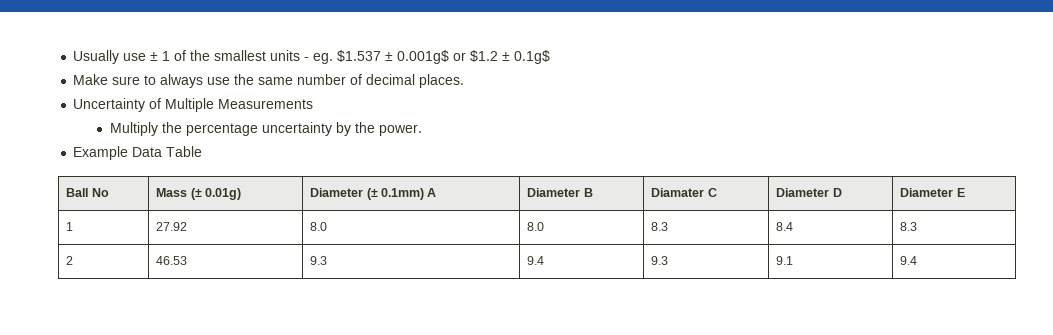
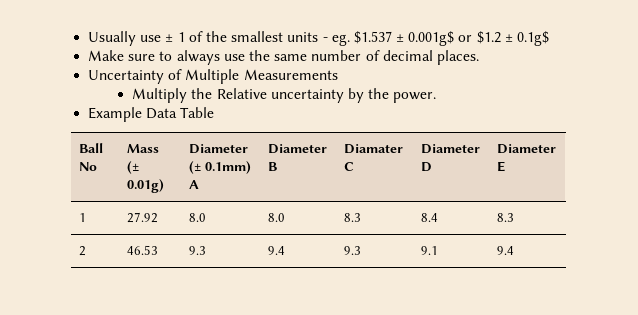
- Multiply the percentage uncertainty by the power.
+ Multiply the Relative uncertainty by the power.

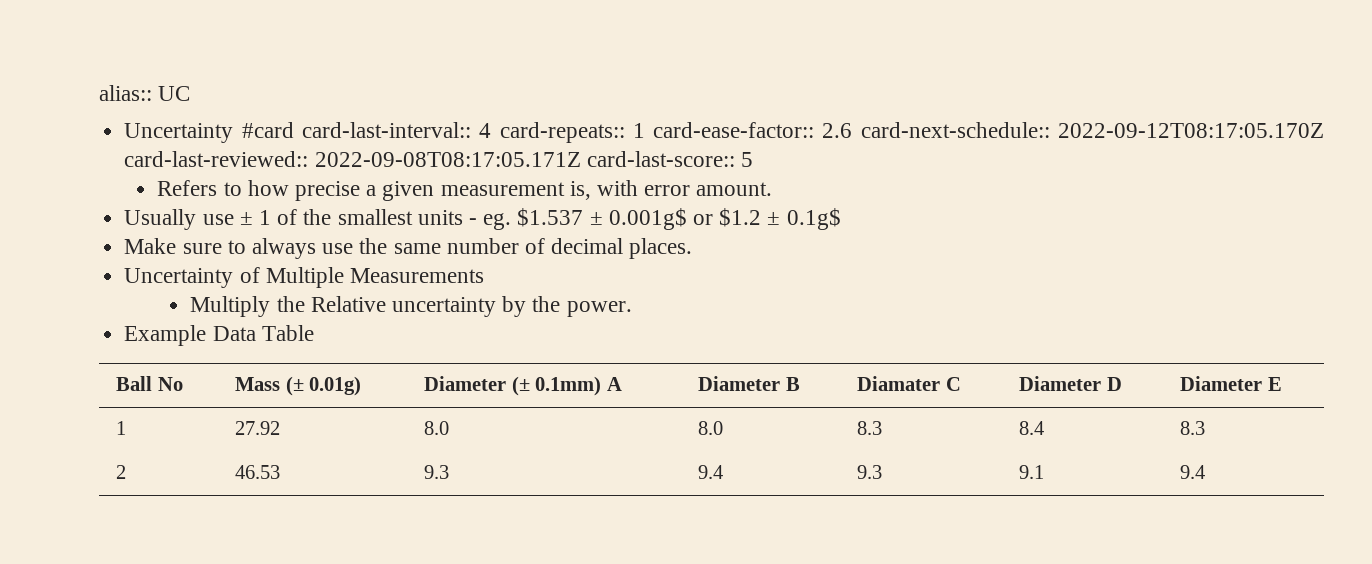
+ alias:: UC
+ Uncertainty #card card-last-interval:: 4 card-repeats:: 1 card-ease-factor:: 2.6 card-next-schedule:: 2022-09-12T08:17:05.170Z card-last-reviewed:: 2022-09-08T08:17:05.171Z card-last-score:: 5
+ Refers to how precise a given measurement is, with error amount.

